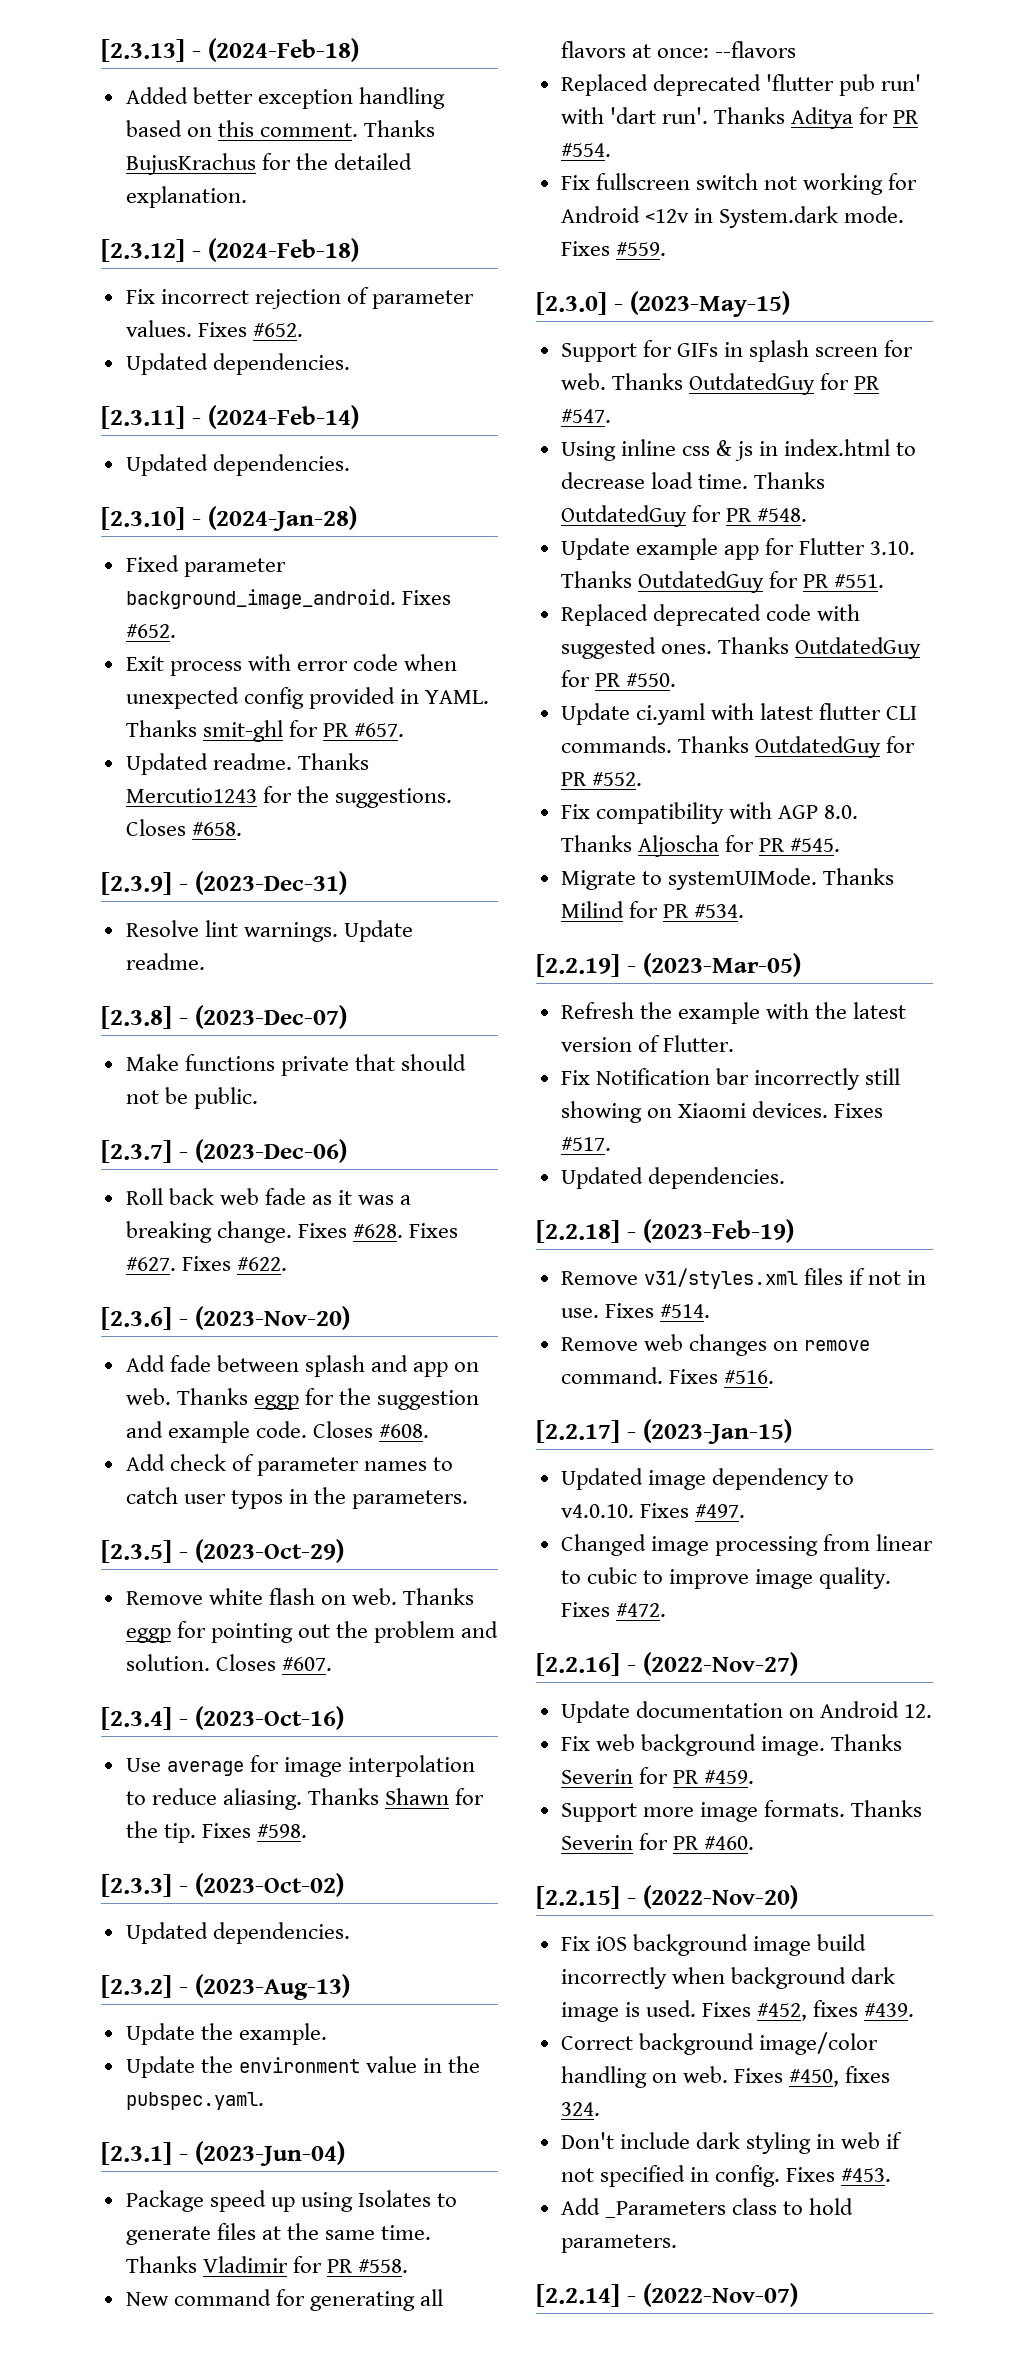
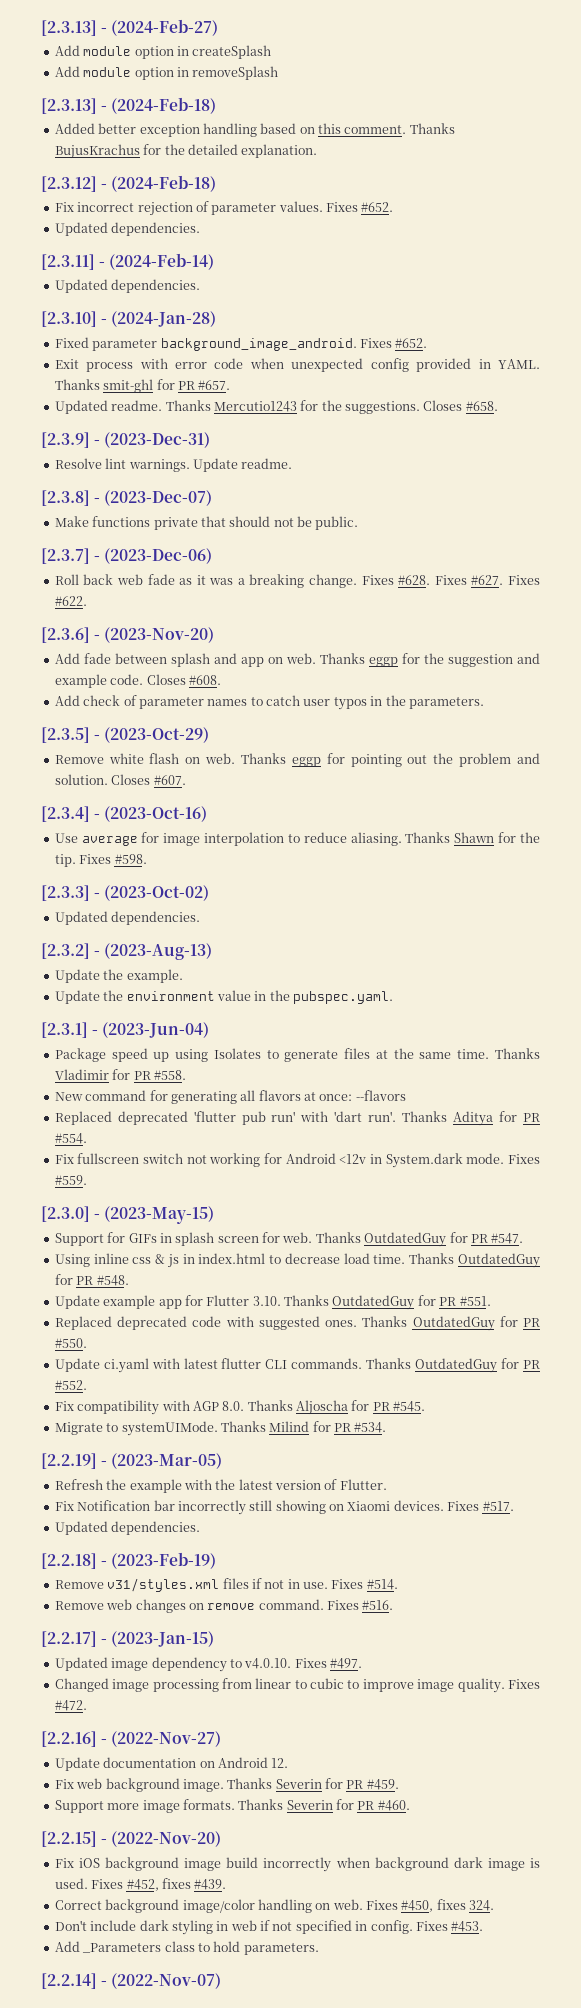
+ [2.3.13] - (2024-Feb-27)
+ Add module option in createSplash
+ Add module option in removeSplash

